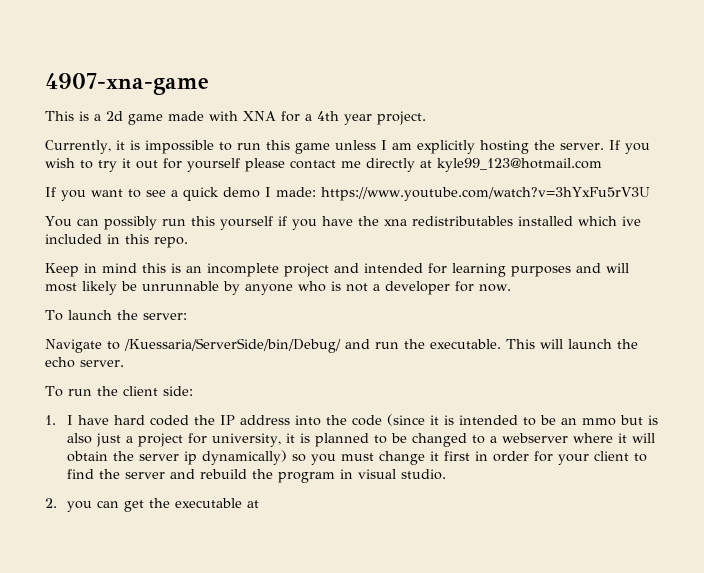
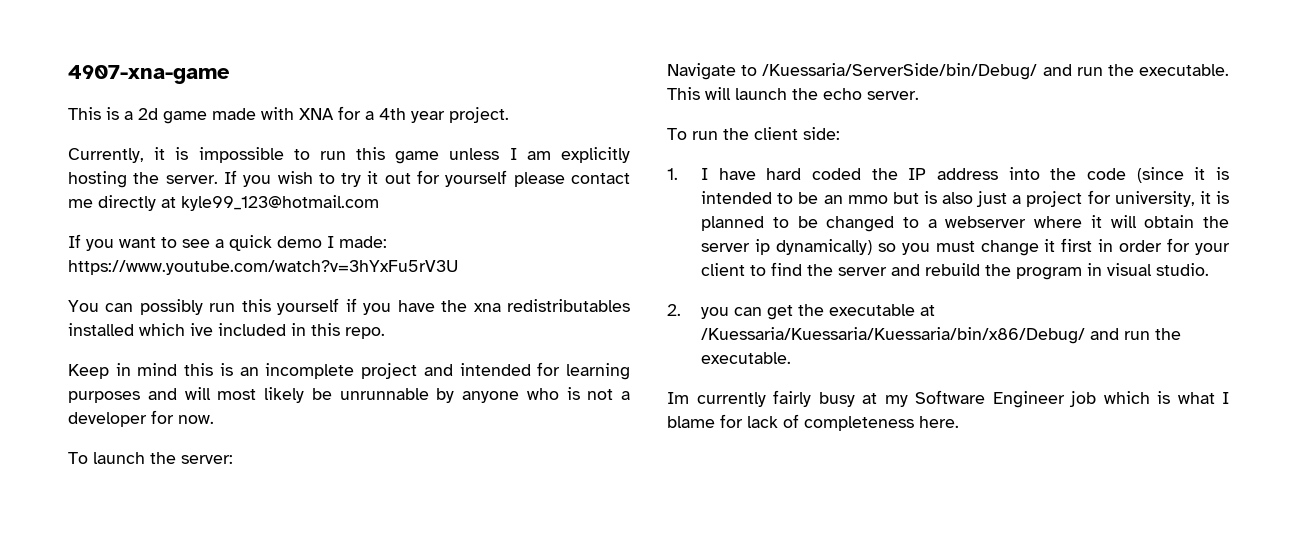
- 2. you can get the executable at
+ 2. you can get the executable at /Kuessaria/Kuessaria/Kuessaria/bin/x86/Debug/ and run the executable.
+ Im currently fairly busy at my Software Engineer job which is what I blame for lack of completeness here.

